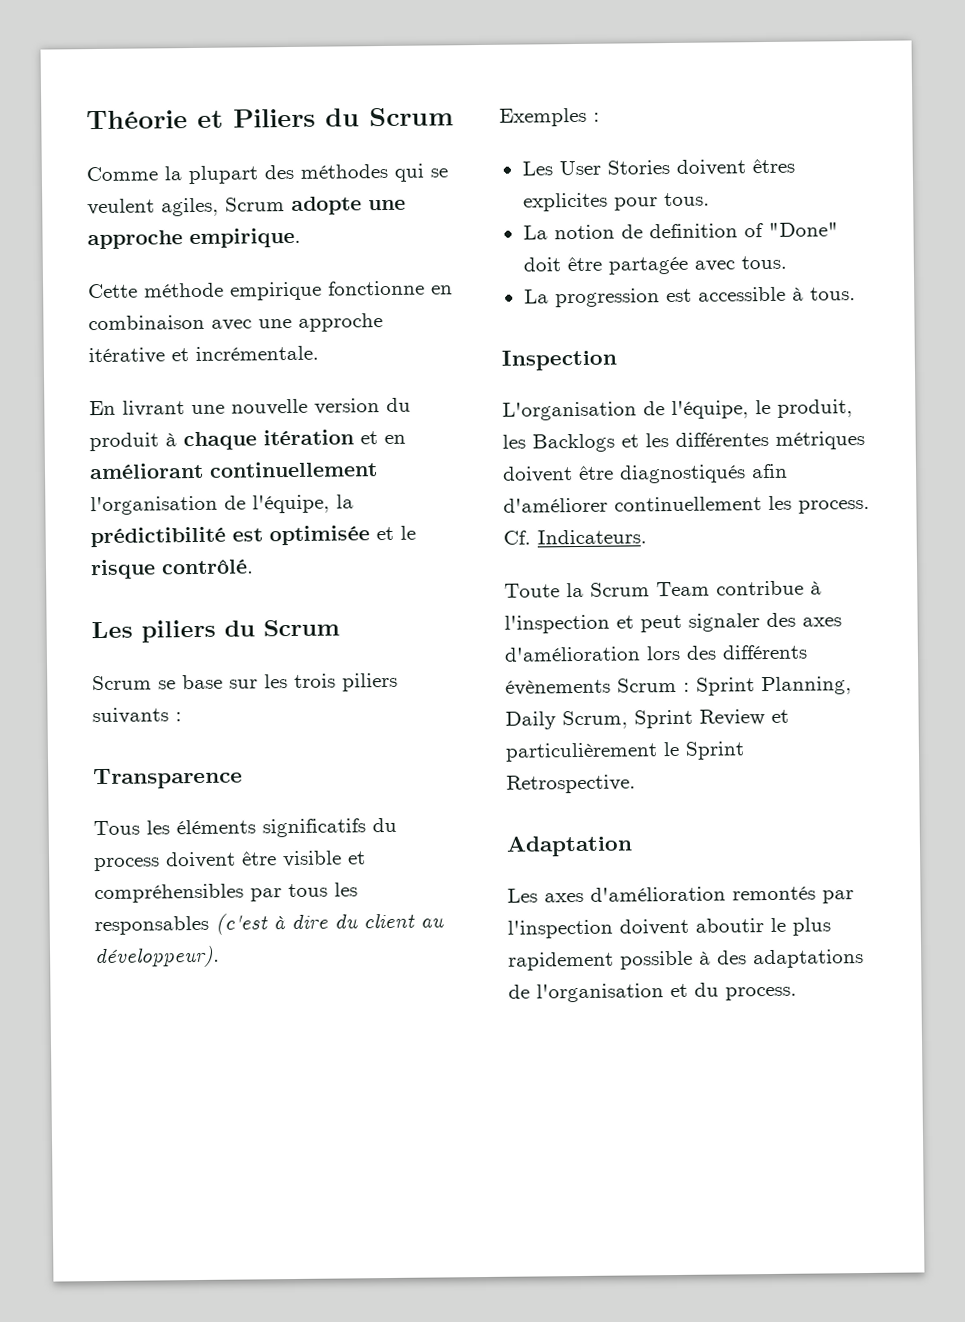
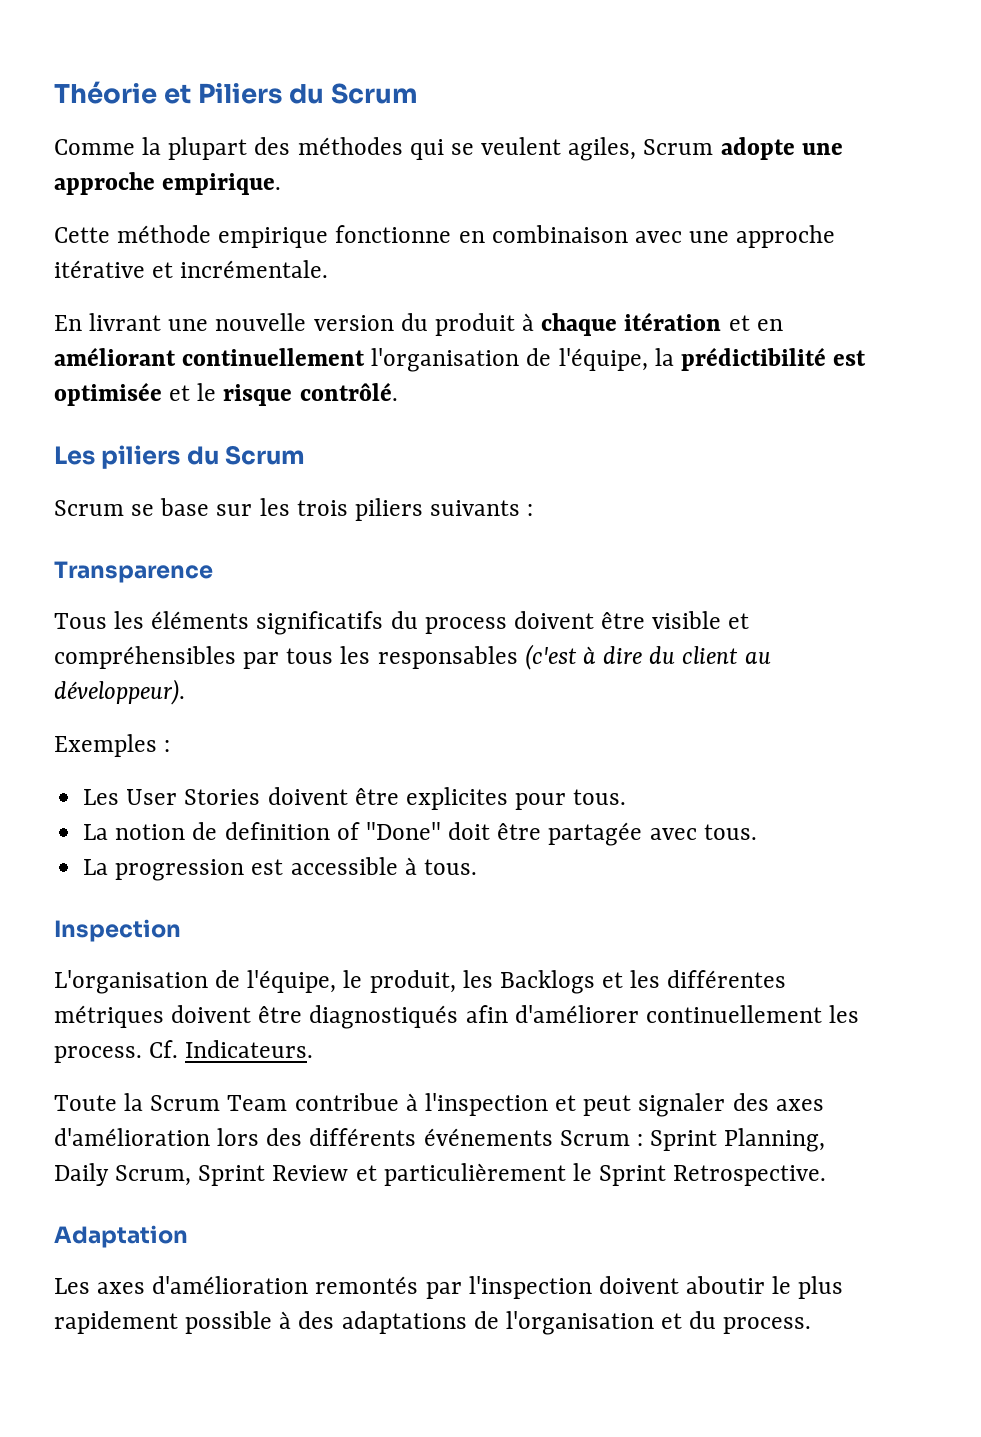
- Les User Stories doivent êtres explicites pour tous.
+ Les User Stories doivent être explicites pour tous.
- Toute la Scrum Team contribue à l'inspection et peut signaler des axes d'amélioration lors des différents évènements Scrum : Sprint Planning, Daily Scrum, Sprint Review et particulièrement le Sprint Retrospective.
+ Toute la Scrum Team contribue à l'inspection et peut signaler des axes d'amélioration lors des différents événements Scrum : Sprint Planning, Daily Scrum, Sprint Review et particulièrement le Sprint Retrospective.

